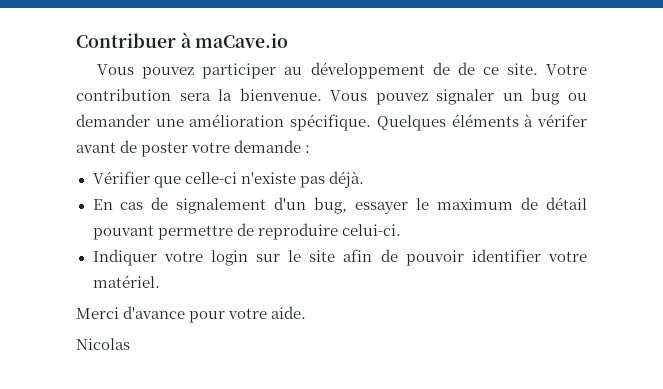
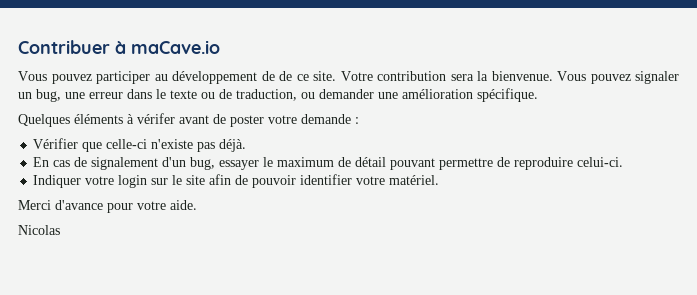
- Vous pouvez signaler un bug ou demander une amélioration spécifique. Quelques éléments à vérifer avant de poster votre demande :
+ Vous pouvez signaler un bug, une erreur dans le texte ou de traduction, ou demander une amélioration spécifique.
+ Quelques éléments à vérifer avant de poster votre demande :

